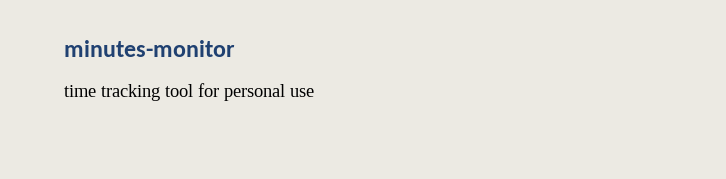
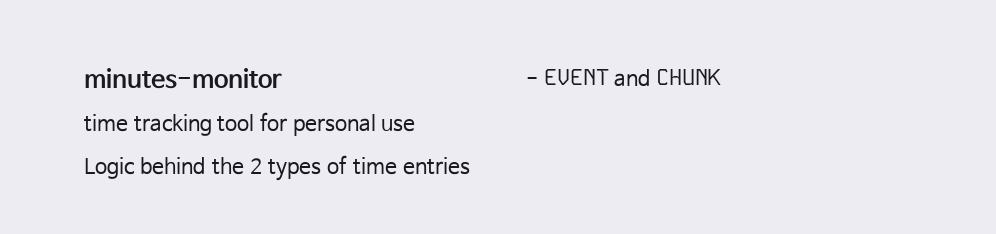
+ Logic behind the 2 types of time entries - EVENT and CHUNK

